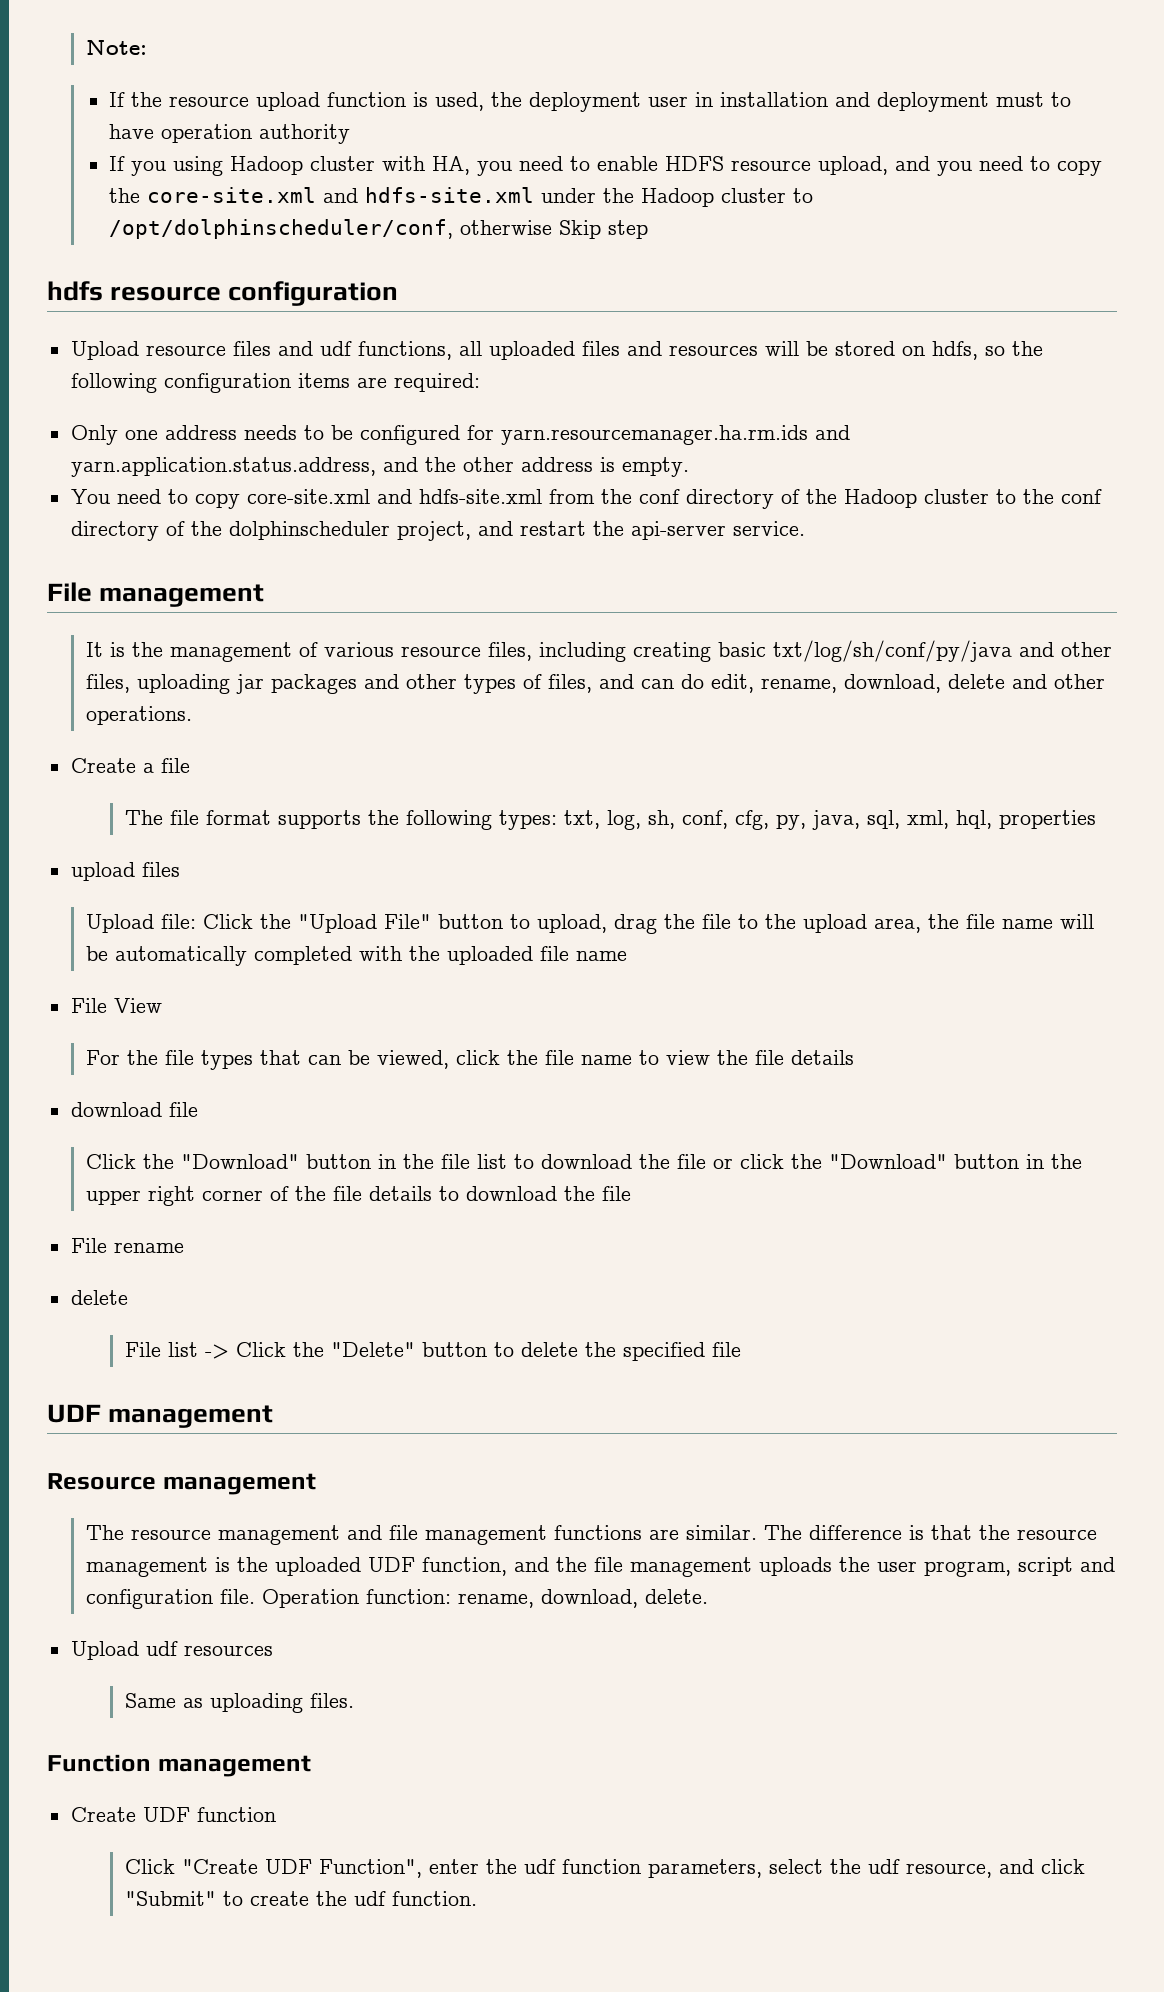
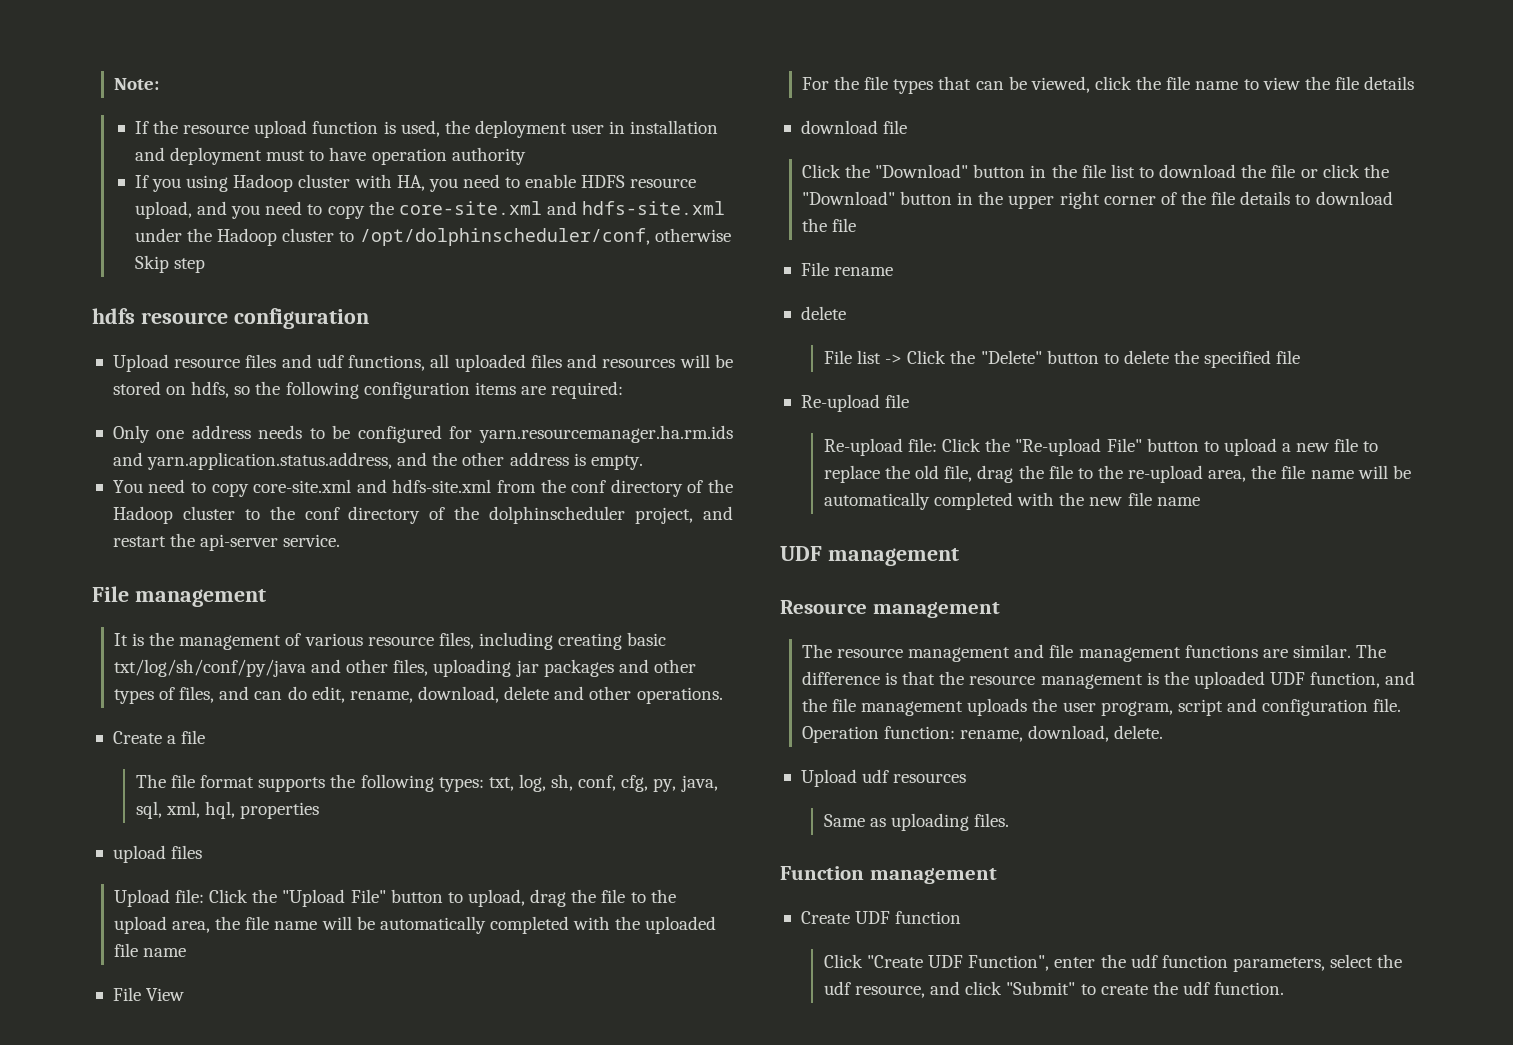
+ Re-upload file
+ Re-upload file: Click the "Re-upload File" button to upload a new file to replace the old file, drag the file to the re-upload area, the file name will be automatically completed with the new file name

